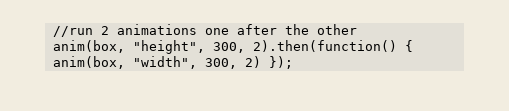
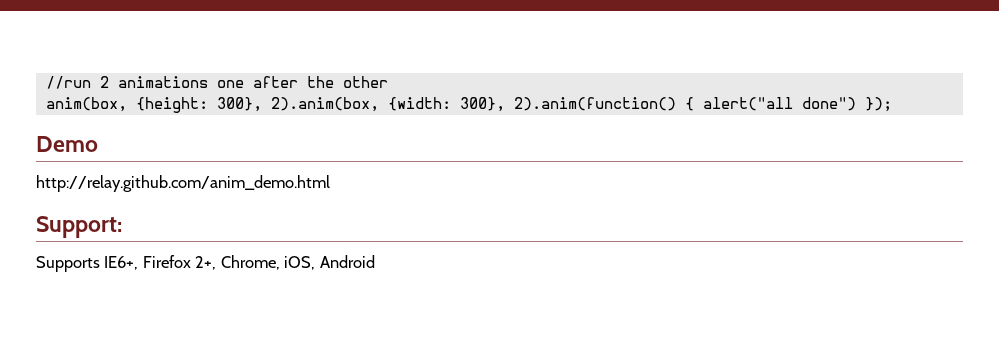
- anim(box, "height", 300, 2).then(function() { anim(box, "width", 300, 2) });
+ anim(box, {height: 300}, 2).anim(box, {width: 300}, 2).anim(function() { alert("all done") });
+ Demo
+ http://relay.github.com/anim_demo.html
+ Support:
+ Supports IE6+, Firefox 2+, Chrome, iOS, Android

